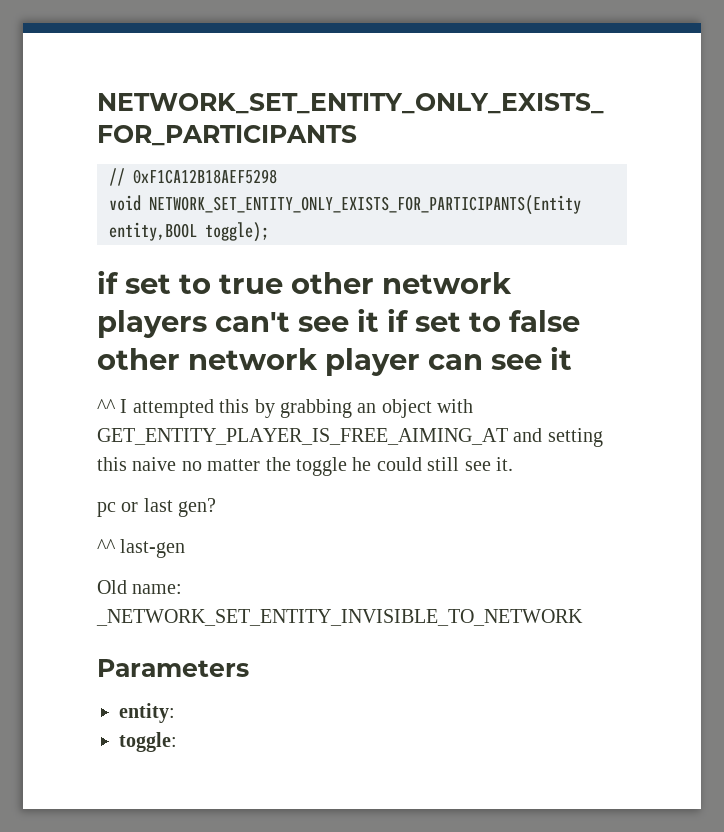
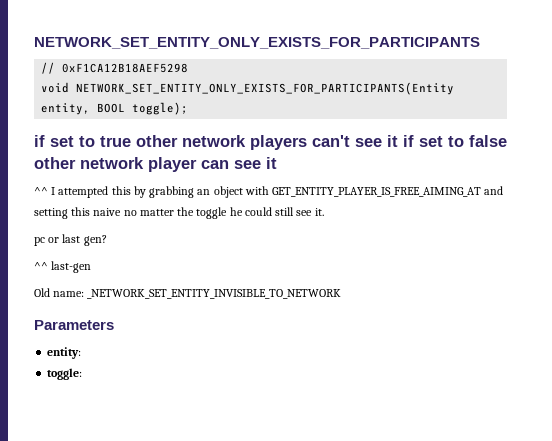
- void NETWORK_SET_ENTITY_ONLY_EXISTS_FOR_PARTICIPANTS(Entity entity,BOOL toggle);
+ void NETWORK_SET_ENTITY_ONLY_EXISTS_FOR_PARTICIPANTS(Entity entity, BOOL toggle);

